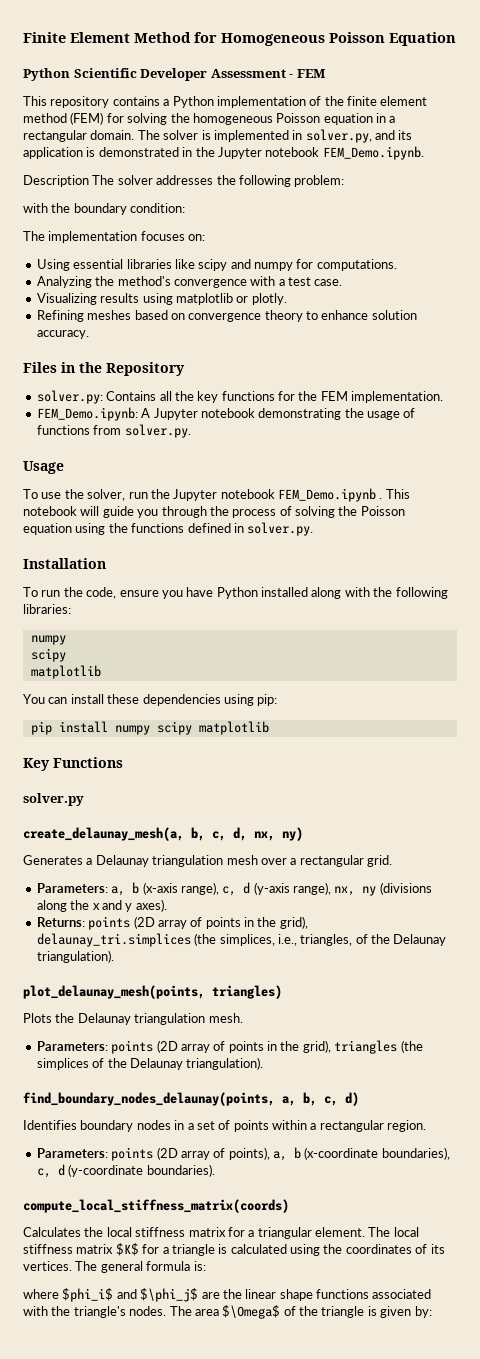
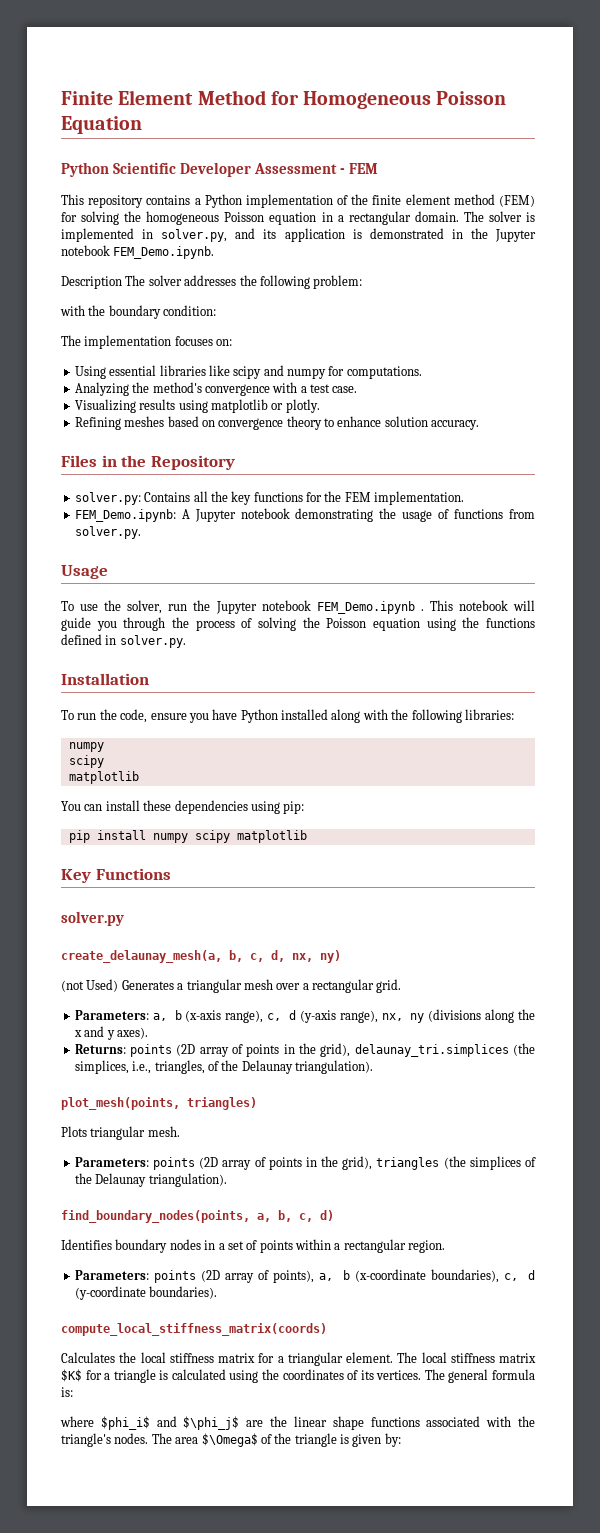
- Generates a Delaunay triangulation mesh over a rectangular grid.
+ (not Used) Generates a triangular mesh over a rectangular grid.
- plot_delaunay_mesh(points, triangles)
+ plot_mesh(points, triangles)
- Plots the Delaunay triangulation mesh.
+ Plots triangular mesh.
- find_boundary_nodes_delaunay(points, a, b, c, d)
+ find_boundary_nodes(points, a, b, c, d)

